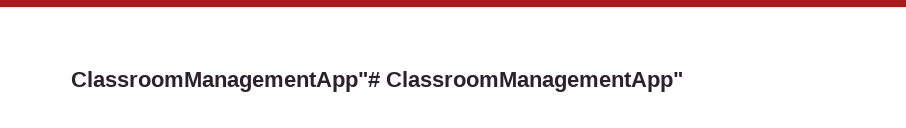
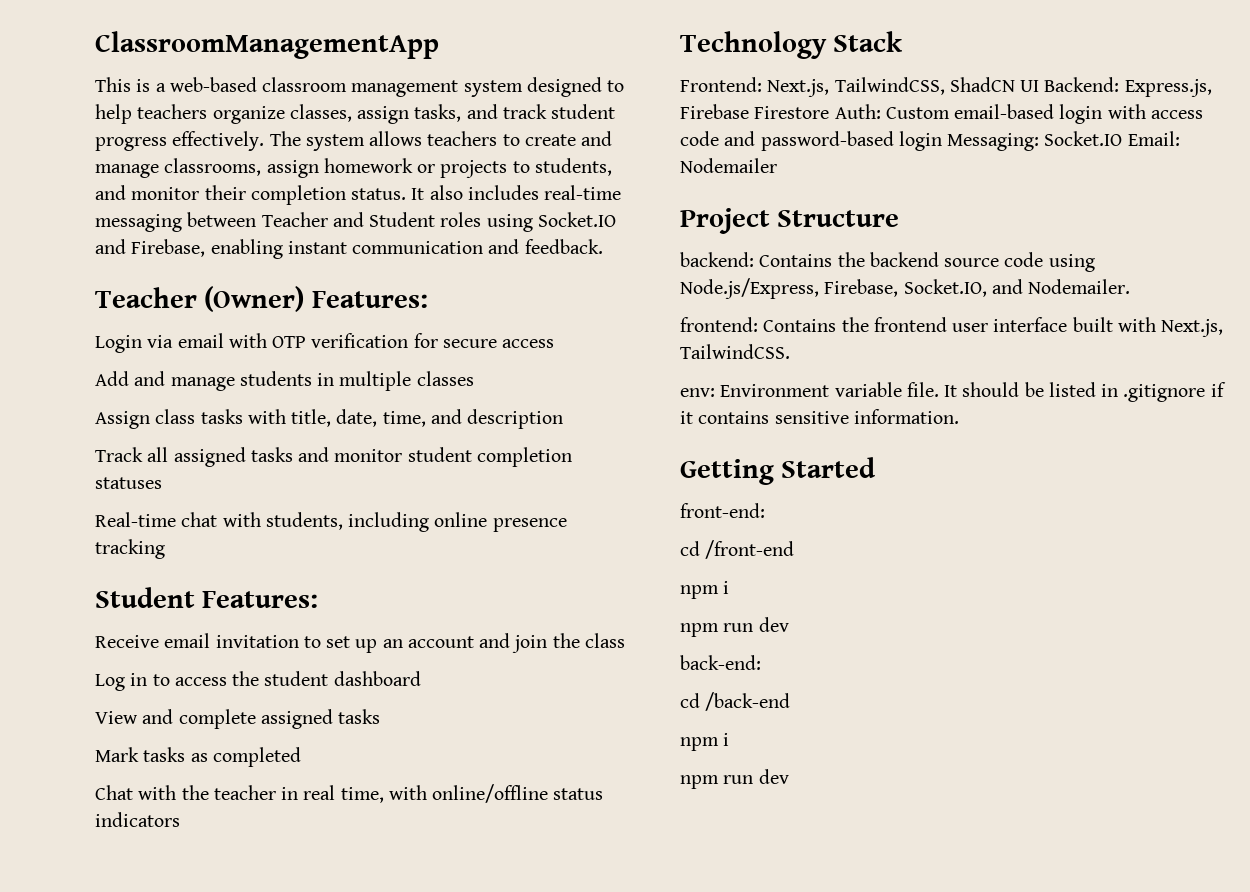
- ClassroomManagementApp"# ClassroomManagementApp"
+ ClassroomManagementApp
+ This is a web-based classroom management system designed to help teachers organize classes, assign tasks, and track student progress effectively. The system allows teachers to create and manage classrooms, assign homework or projects to students, and monitor their completion status. It also includes real-time messaging between Teacher and Student roles using Socket.IO and Firebase, enabling instant communication and feedback.
+ Teacher (Owner) Features:
+ Login via email with OTP verification for secure access
+ Add and manage students in multiple classes
+ Assign class tasks with title, date, time, and description
+ Track all assigned tasks and monitor student completion statuses
+ Real-time chat with students, including online presence tracking
+ Student Features:
+ Receive email invitation to set up an account and join the class
+ Log in to access the student dashboard
+ View and complete assigned tasks
+ Mark tasks as completed
+ Chat with the teacher in real time, with online/offline status indicators
+ Technology Stack
+ Frontend: Next.js, TailwindCSS, ShadCN UI Backend: Express.js, Firebase Firestore Auth: Custom email-based login with access code and password-based login Messaging: Socket.IO Email: Nodemailer
+ Project Structure
+ backend: Contains the backend source code using Node.js/Express, Firebase, Socket.IO, and Nodemailer.
+ frontend: Contains the frontend user interface built with Next.js, TailwindCSS.
+ env: Environment variable file. It should be listed in .gitignore if it contains sensitive information.
+ Getting Started
+ front-end:
+ cd /front-end
+ npm i
+ npm run dev
+ back-end:
+ cd /back-end
+ npm i
+ npm run dev

